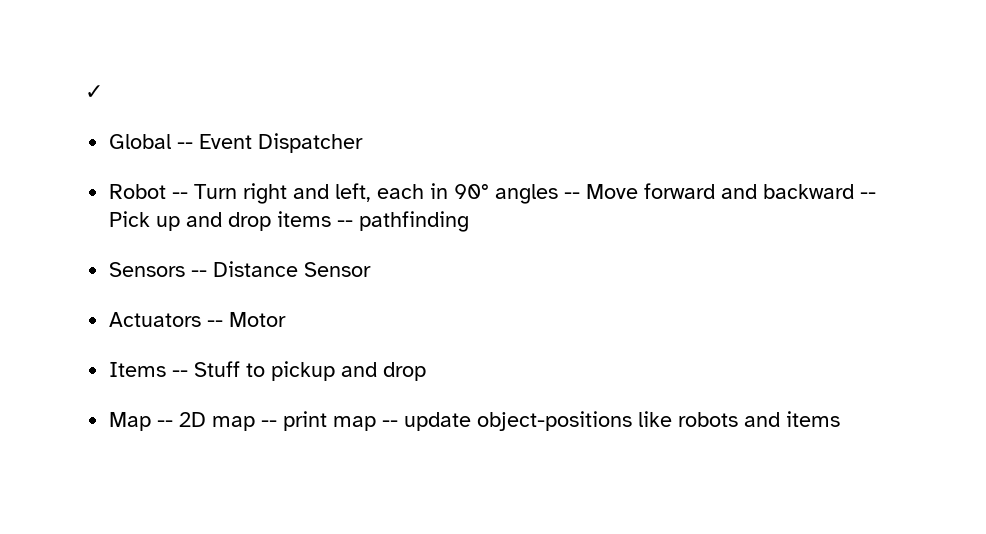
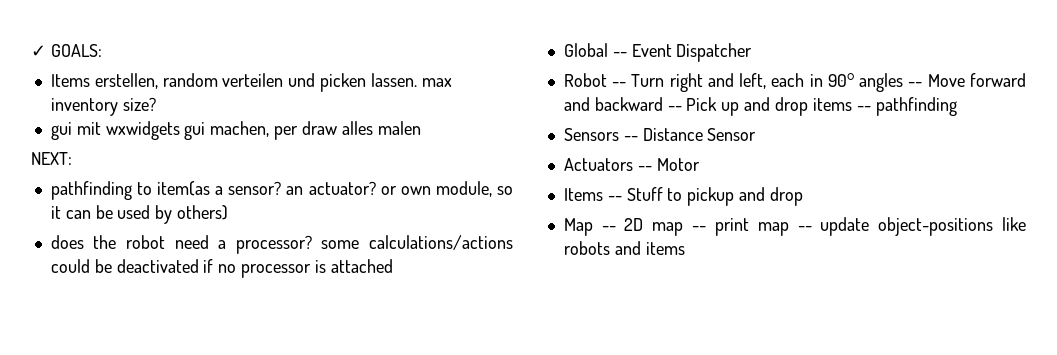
- ✓
+ ✓ GOALS:
+ Items erstellen, random verteilen und picken lassen. max inventory size?
+ gui mit wxwidgets gui machen, per draw alles malen
+ NEXT:
+ pathfinding to item(as a sensor? an actuator? or own module, so it can be used by others)
+ does the robot need a processor? some calculations/actions could be deactivated if no processor is attached

